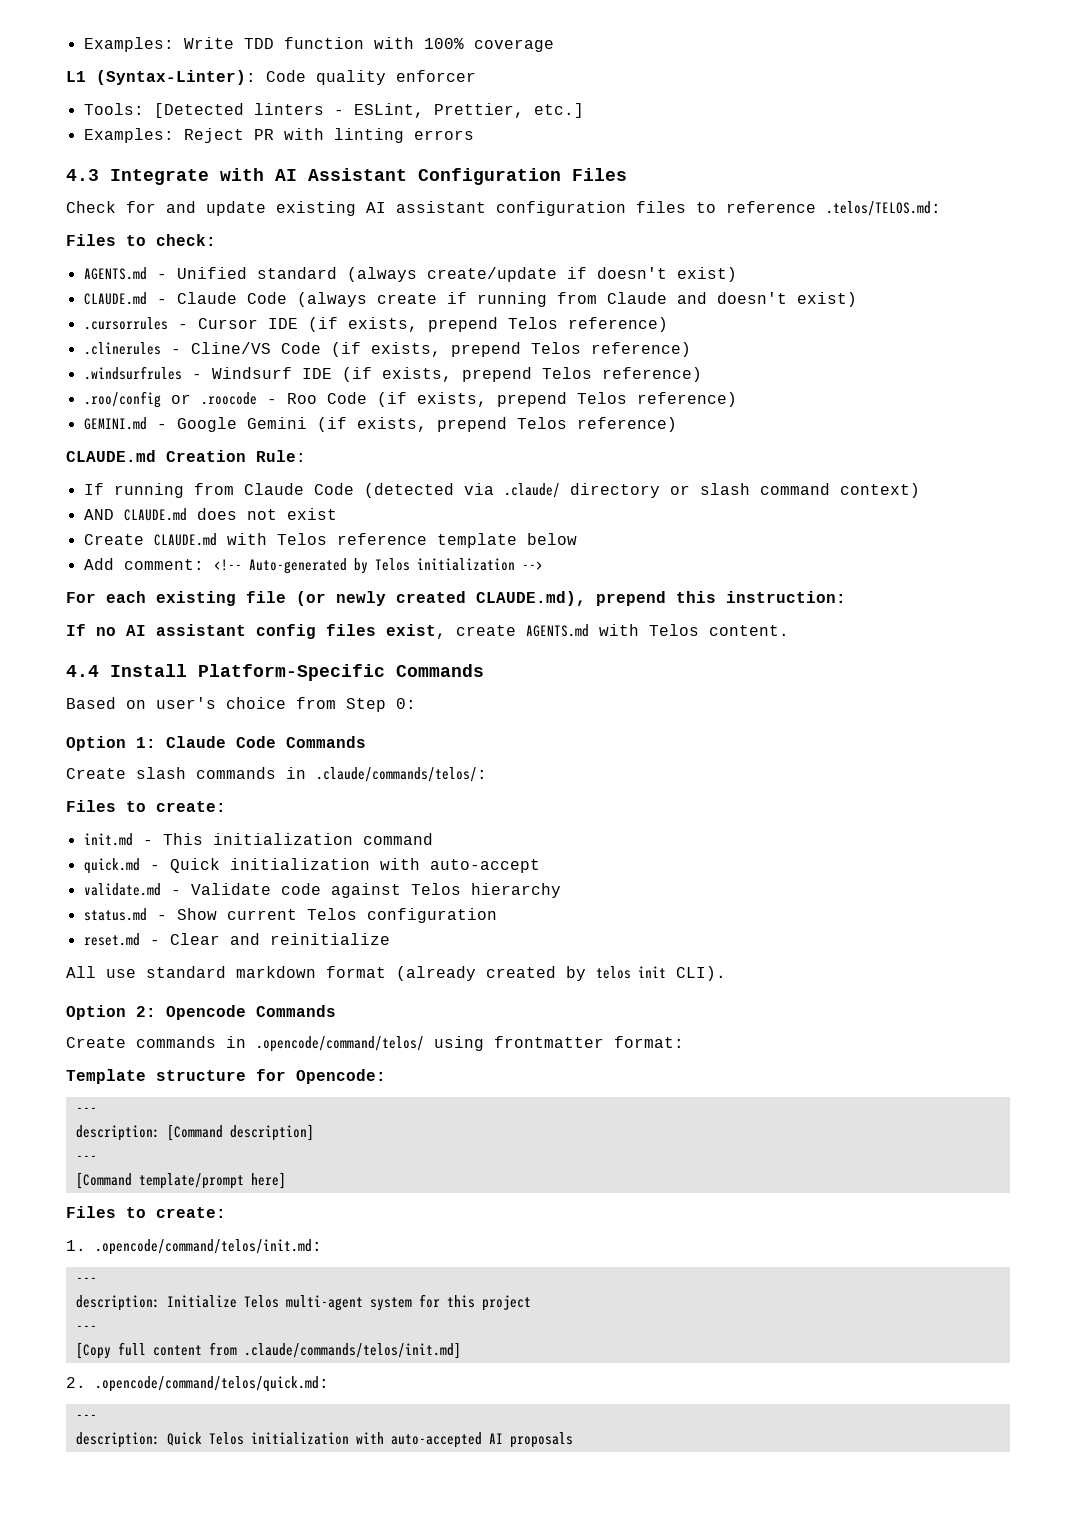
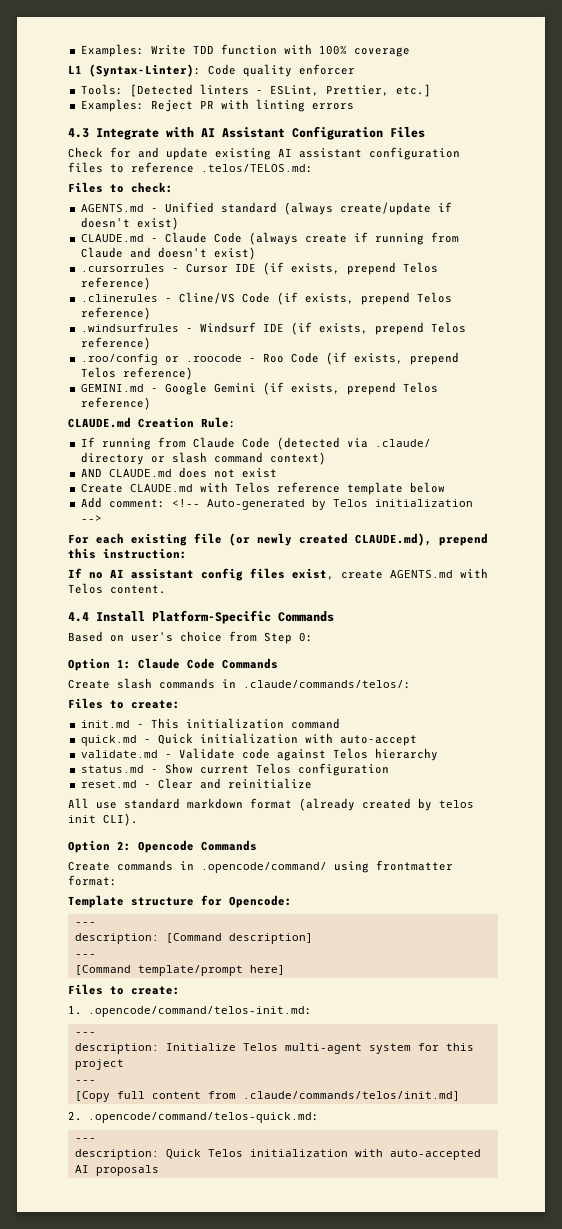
- Create commands in .opencode/command/telos/ using frontmatter format:
+ Create commands in .opencode/command/ using frontmatter format:
- 1. .opencode/command/telos/init.md:
+ 1. .opencode/command/telos-init.md:
- 2. .opencode/command/telos/quick.md:
+ 2. .opencode/command/telos-quick.md:

